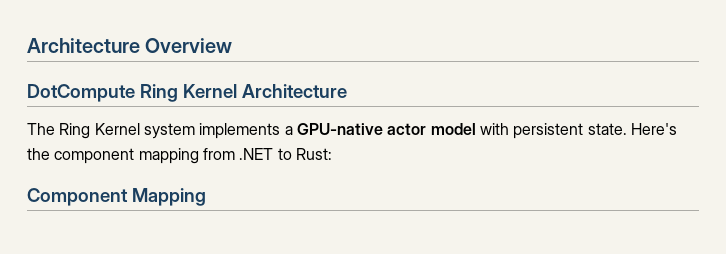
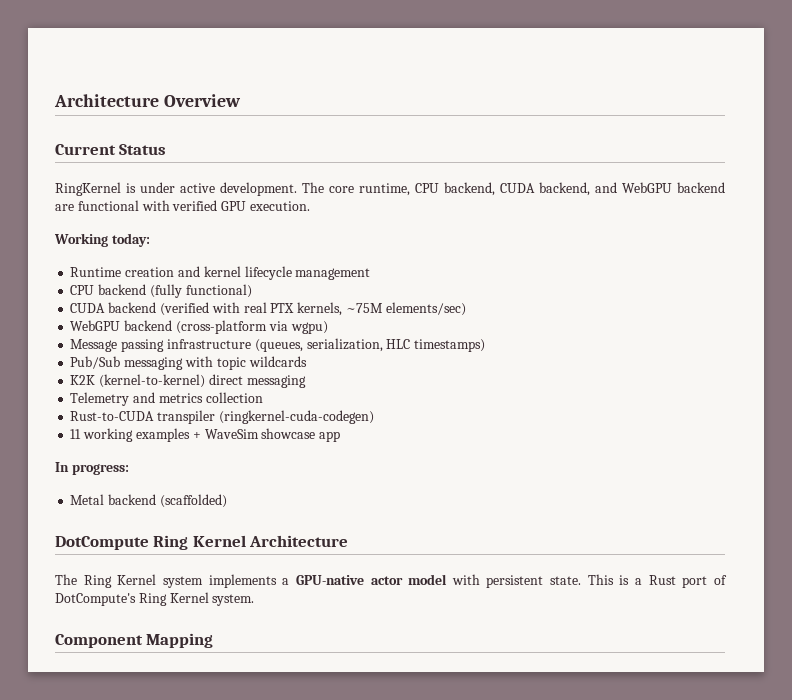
+ Current Status
+ RingKernel is under active development. The core runtime, CPU backend, CUDA backend, and WebGPU backend are functional with verified GPU execution.
+ Working today:
+ Runtime creation and kernel lifecycle management
+ CPU backend (fully functional)
+ CUDA backend (verified with real PTX kernels, ~75M elements/sec)
+ WebGPU backend (cross-platform via wgpu)
+ Message passing infrastructure (queues, serialization, HLC timestamps)
+ Pub/Sub messaging with topic wildcards
+ K2K (kernel-to-kernel) direct messaging
+ Telemetry and metrics collection
+ Rust-to-CUDA transpiler (ringkernel-cuda-codegen)
+ 11 working examples + WaveSim showcase app
+ In progress:
+ Metal backend (scaffolded)
- Here's the component mapping from .NET to Rust:
+ This is a Rust port of DotCompute's Ring Kernel system.

